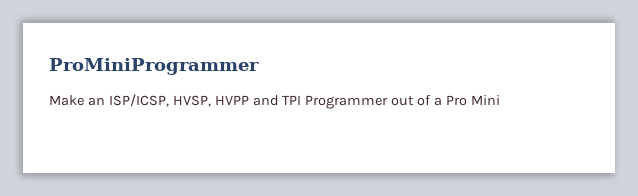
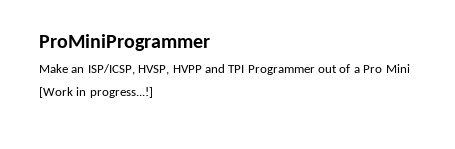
+ [Work in progress...!]

